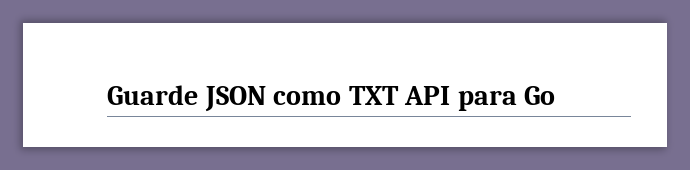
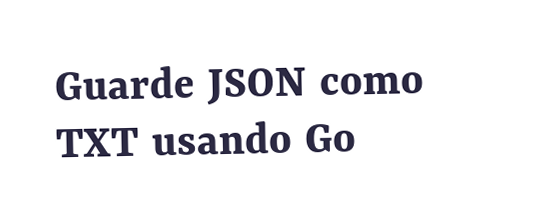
- Guarde JSON como TXT API para Go
+ Guarde JSON como TXT usando Go

